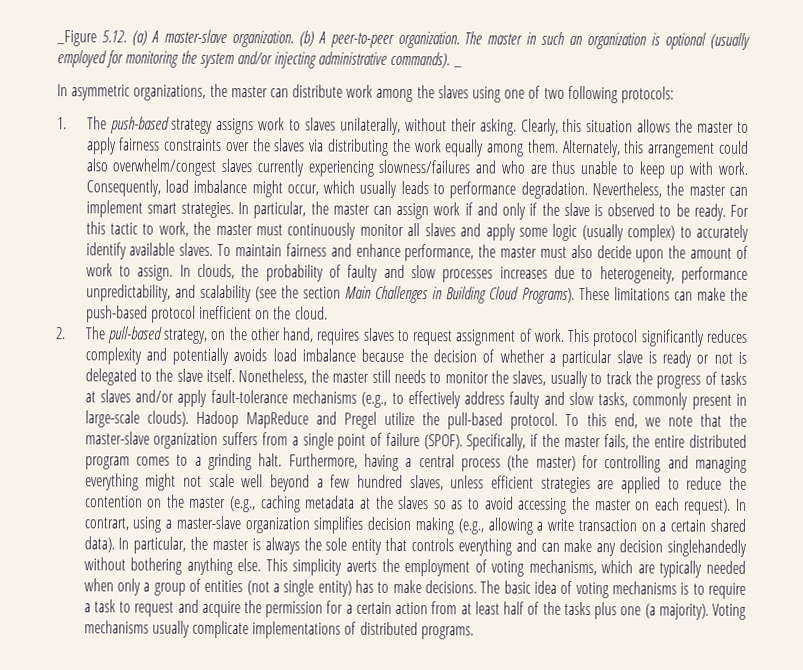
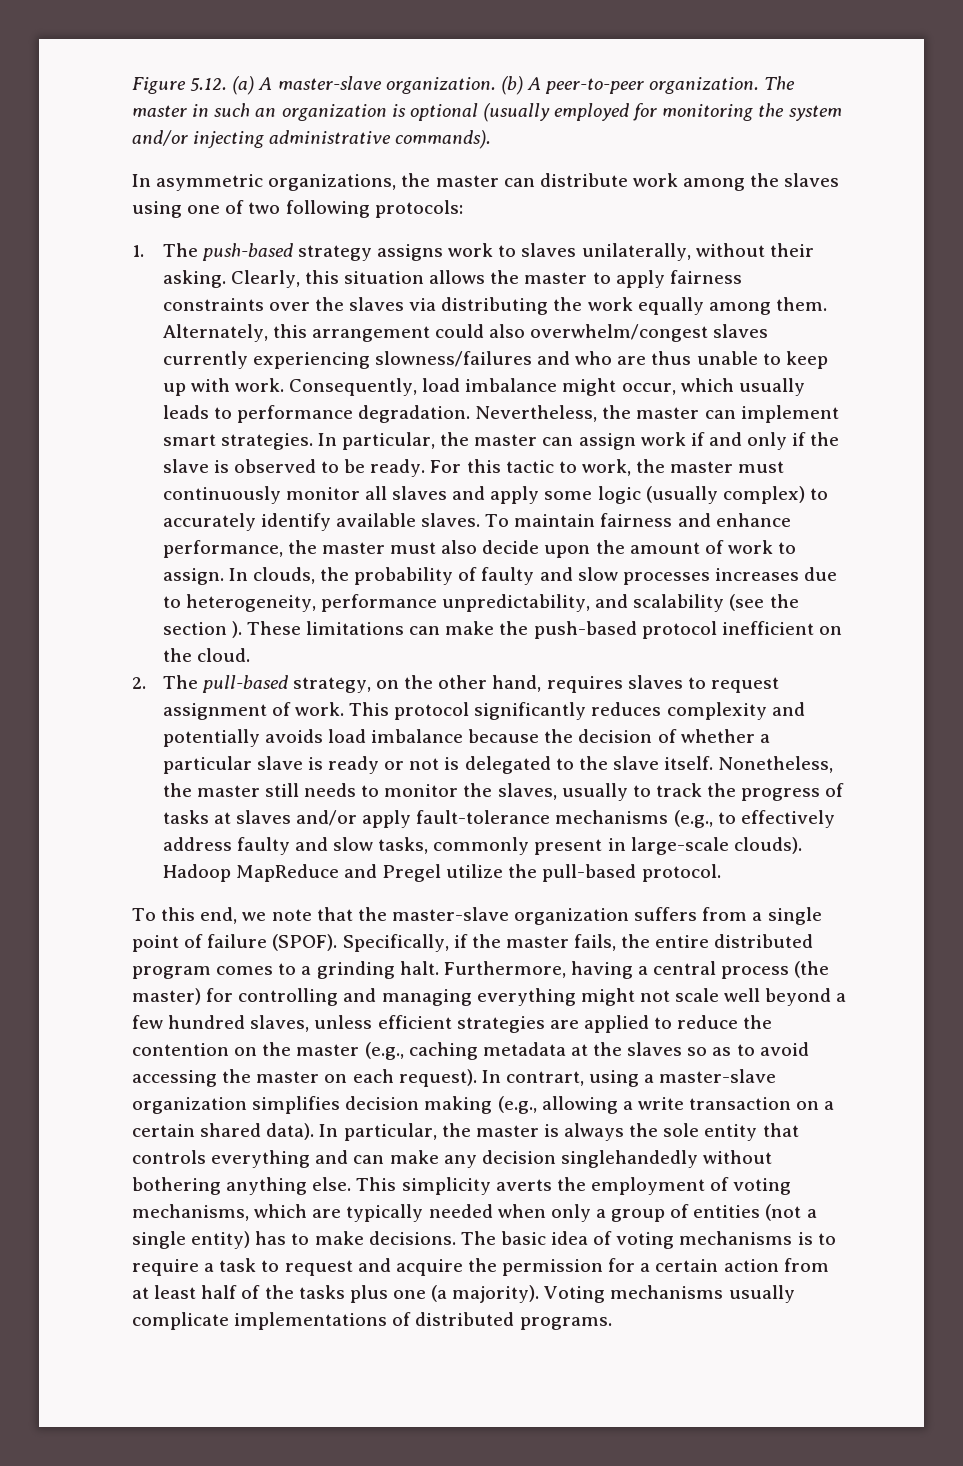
- _Figure 5.12. (a) A master-slave organization.
+ Figure 5.12. (a) A master-slave organization.
- _
- In clouds, the probability of faulty and slow processes increases due to heterogeneity, performance unpredictability, and scalability (see the section Main Challenges in Building Cloud Programs).
+ In clouds, the probability of faulty and slow processes increases due to heterogeneity, performance unpredictability, and scalability (see the section ).
- Hadoop MapReduce and Pregel utilize the pull-based protocol. To this end, we note that the master-slave organization suffers from a single point of failure (SPOF).
+ Hadoop MapReduce and Pregel utilize the pull-based protocol.
+ To this end, we note that the master-slave organization suffers from a single point of failure (SPOF).

